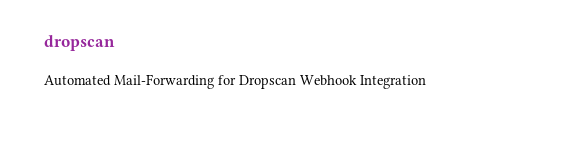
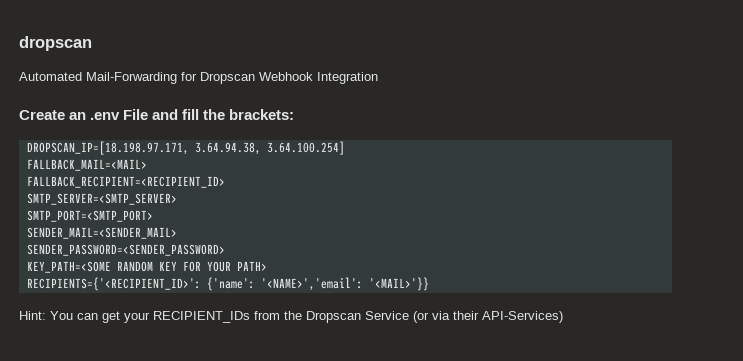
+ Create an .env File and fill the brackets:
+ DROPSCAN_IP=[18.198.97.171, 3.64.94.38, 3.64.100.254]
+ FALLBACK_MAIL=<MAIL>
+ FALLBACK_RECIPIENT=<RECIPIENT_ID>
+ SMTP_SERVER=<SMTP_SERVER>
+ SMTP_PORT=<SMTP_PORT>
+ SENDER_MAIL=<SENDER_MAIL>
+ SENDER_PASSWORD=<SENDER_PASSWORD>
+ KEY_PATH=<SOME RANDOM KEY FOR YOUR PATH>
+ RECIPIENTS={'<RECIPIENT_ID>': {'name': '<NAME>','email': '<MAIL>'}}
+ Hint: You can get your RECIPIENT_IDs from the Dropscan Service (or via their API-Services)

